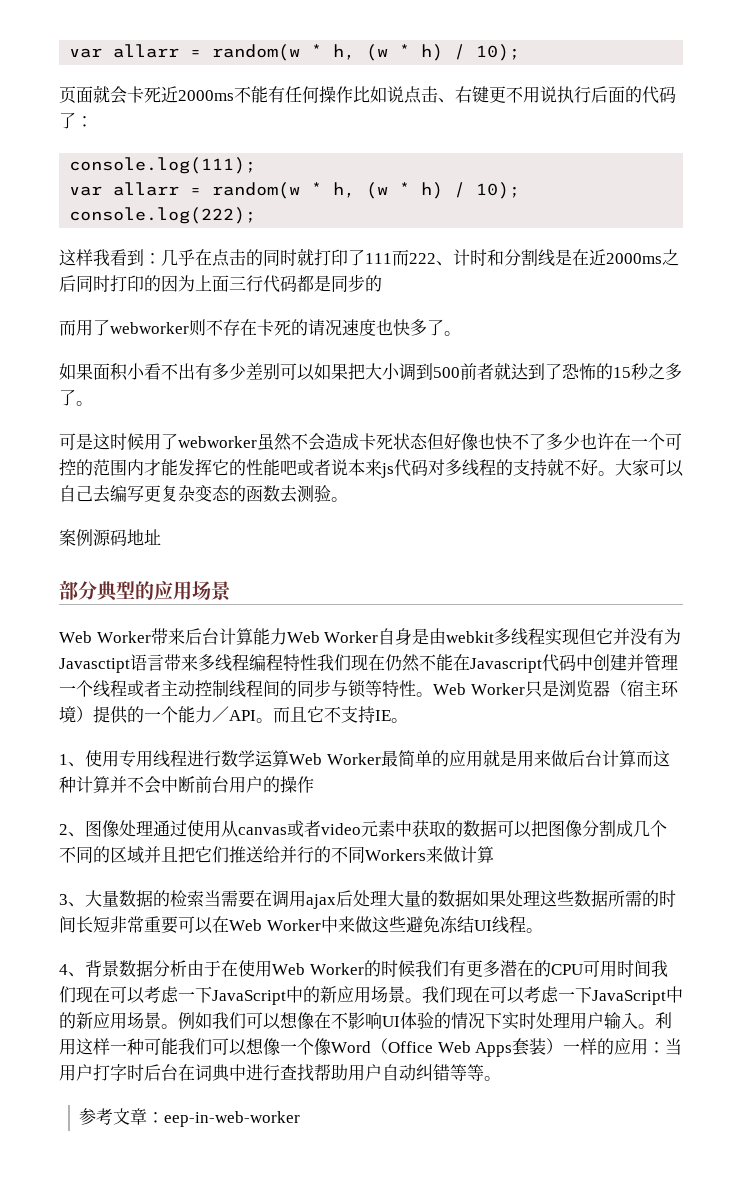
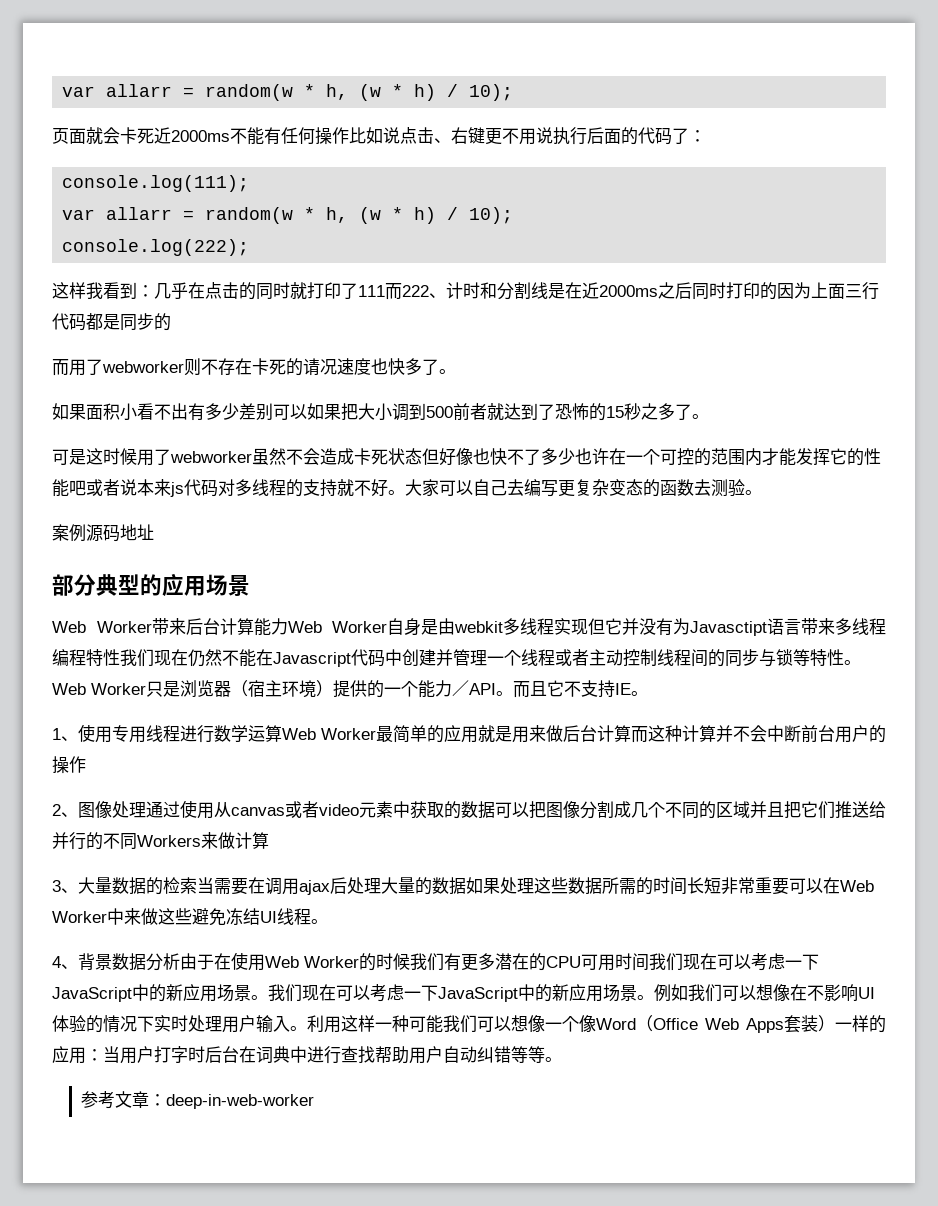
- 参考文章：eep-in-web-worker
+ 参考文章：deep-in-web-worker

